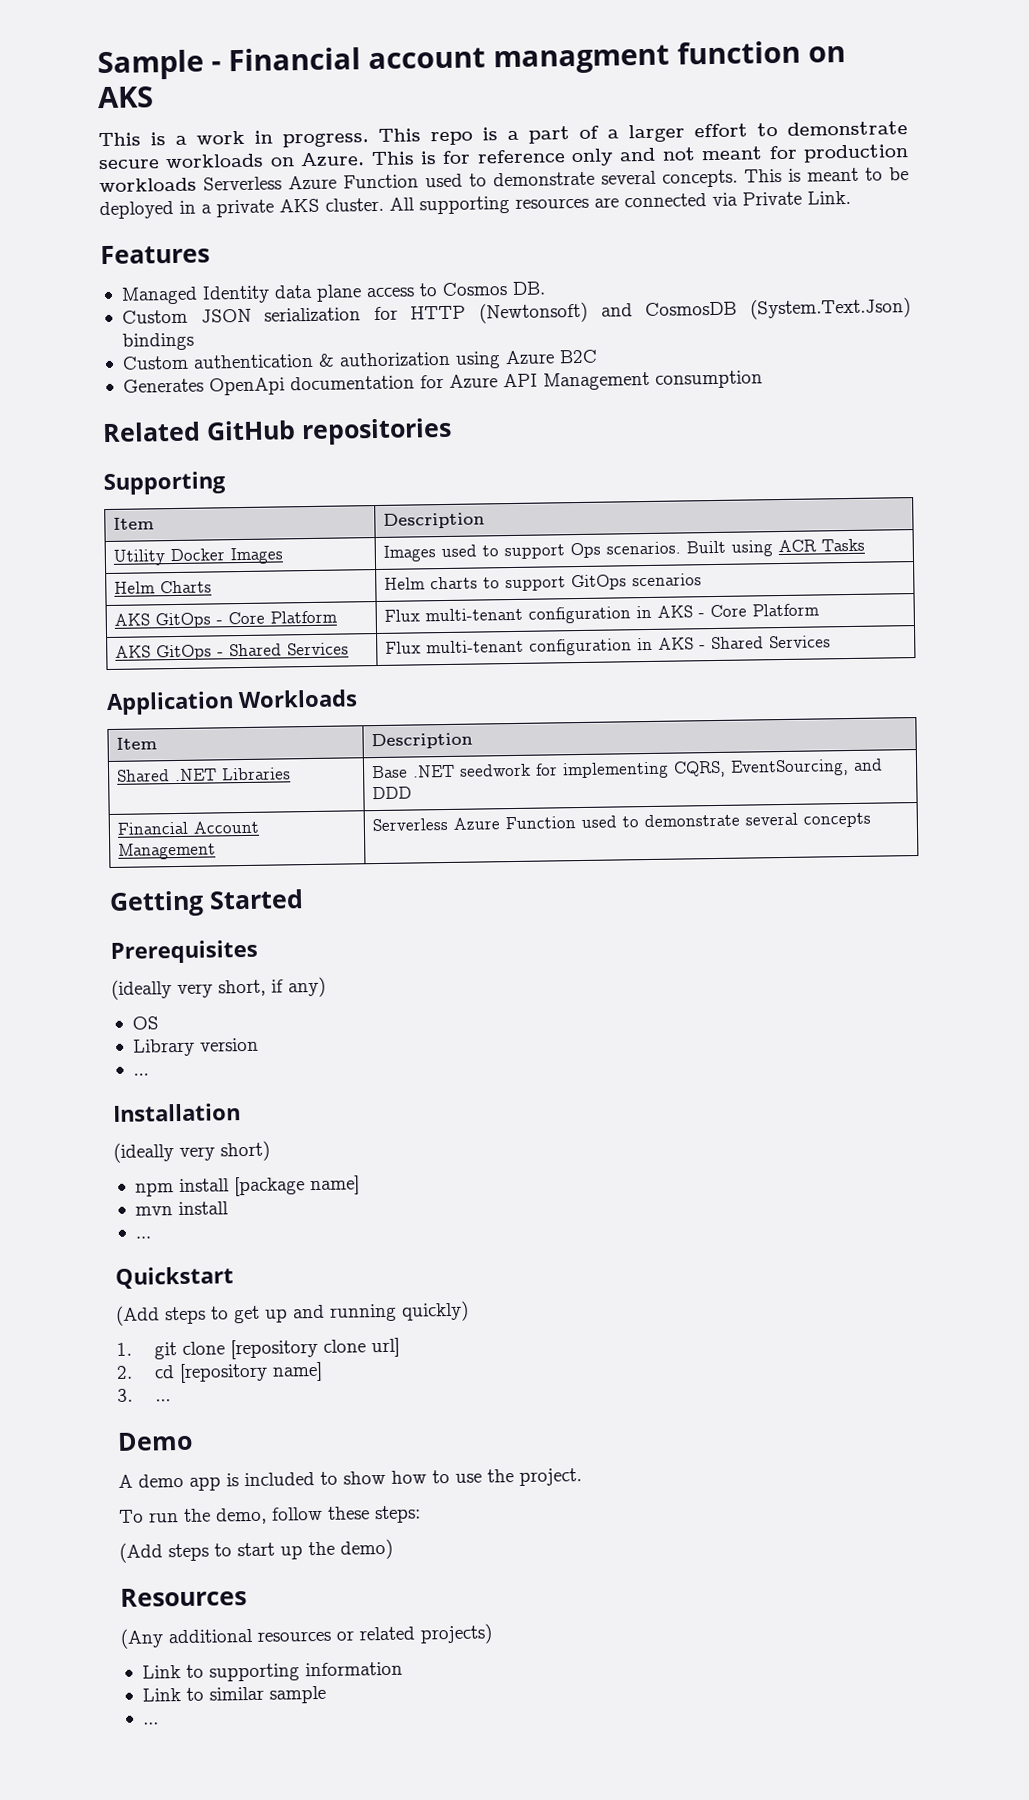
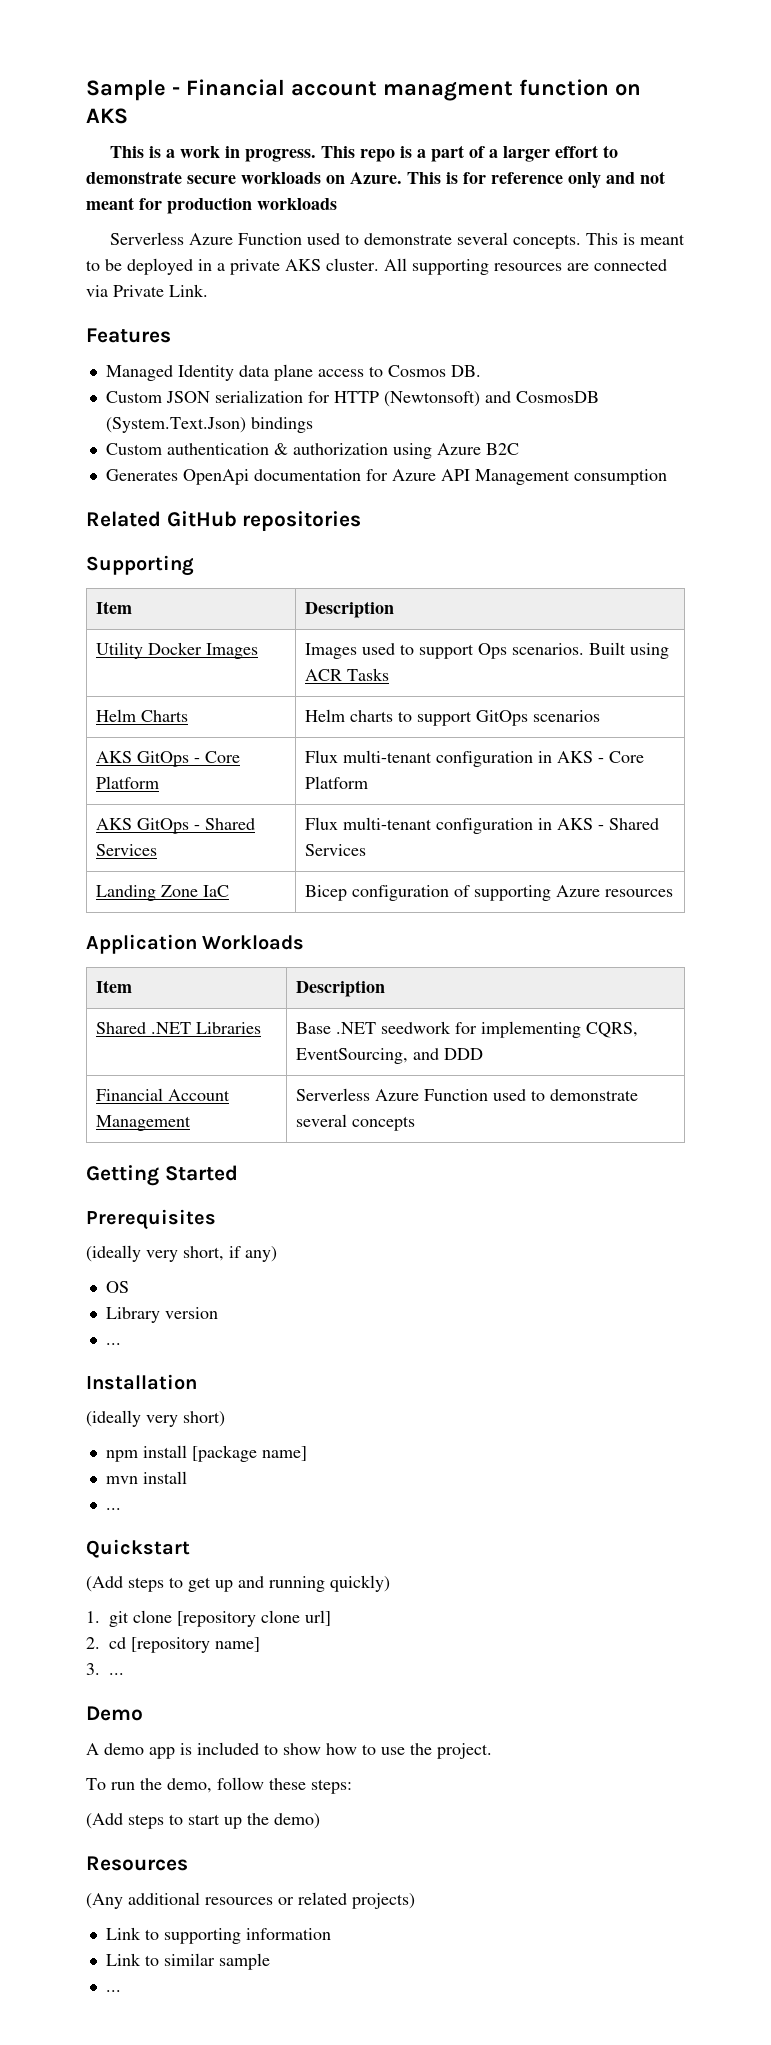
- This is for reference only and not meant for production workloads Serverless Azure Function used to demonstrate several concepts.
+ This is for reference only and not meant for production workloads
+ Serverless Azure Function used to demonstrate several concepts.
+ Landing Zone IaC | Bicep configuration of supporting Azure resources

